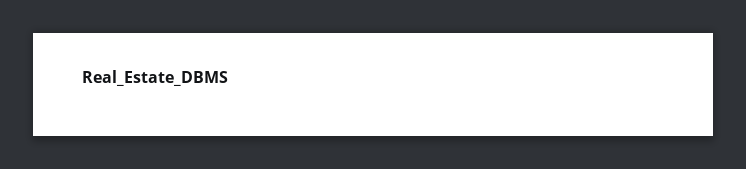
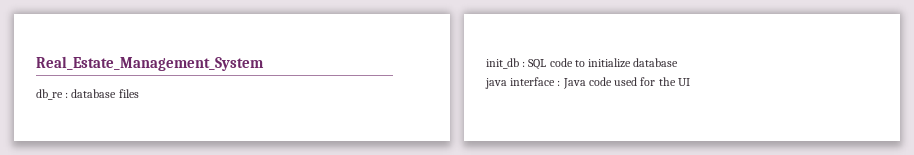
- Real_Estate_DBMS
+ Real_Estate_Management_System
+ db_re : database files
+ init_db : SQL code to initialize database
+ java interface : Java code used for the UI

